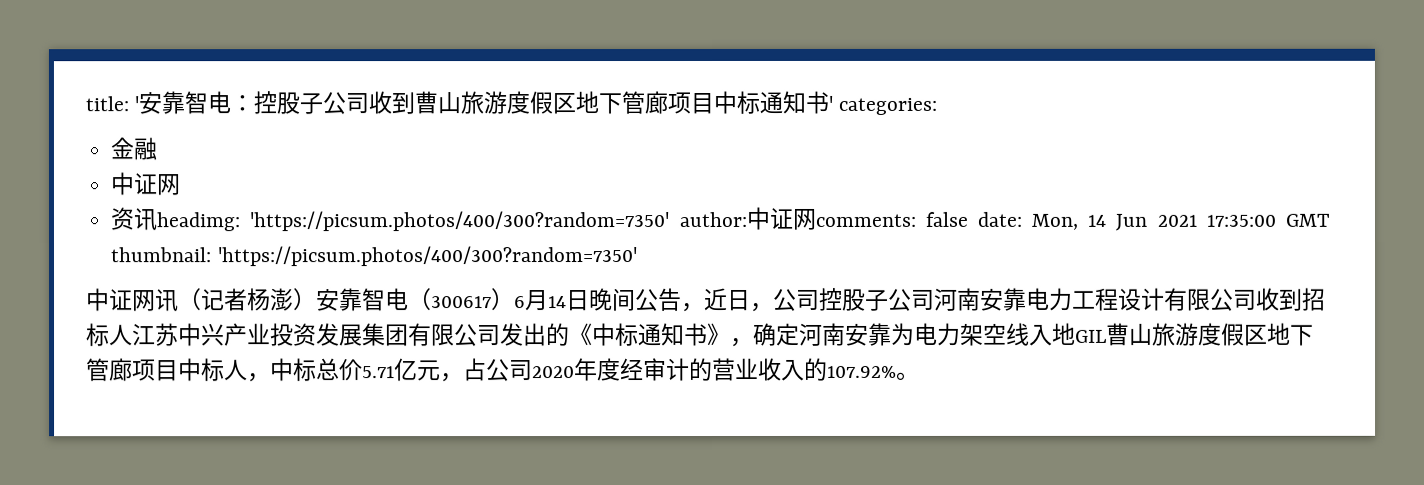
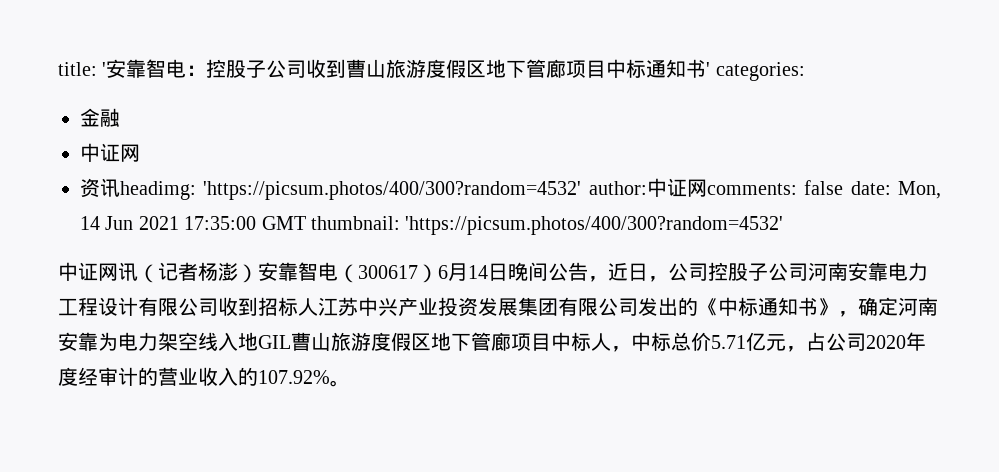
- 资讯headimg: 'https://picsum.photos/400/300?random=7350' author:中证网comments: false date: Mon, 14 Jun 2021 17:35:00 GMT thumbnail: 'https://picsum.photos/400/300?random=7350'
+ 资讯headimg: 'https://picsum.photos/400/300?random=4532' author:中证网comments: false date: Mon, 14 Jun 2021 17:35:00 GMT thumbnail: 'https://picsum.photos/400/300?random=4532'

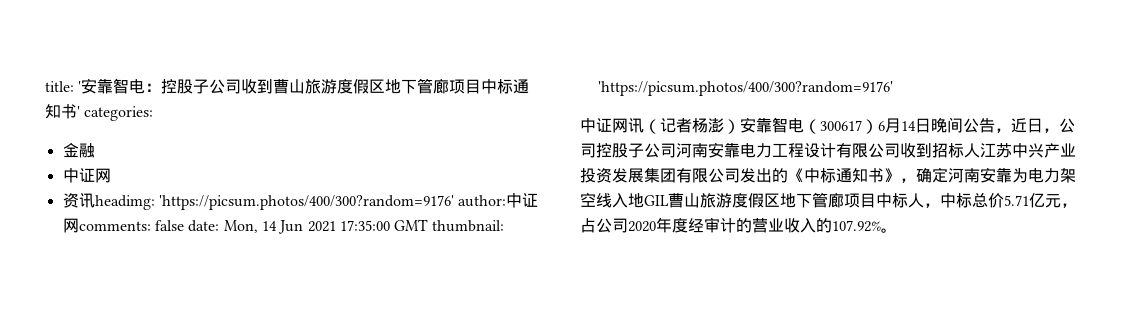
- 资讯headimg: 'https://picsum.photos/400/300?random=4532' author:中证网comments: false date: Mon, 14 Jun 2021 17:35:00 GMT thumbnail: 'https://picsum.photos/400/300?random=4532'
+ 资讯headimg: 'https://picsum.photos/400/300?random=9176' author:中证网comments: false date: Mon, 14 Jun 2021 17:35:00 GMT thumbnail: 'https://picsum.photos/400/300?random=9176'

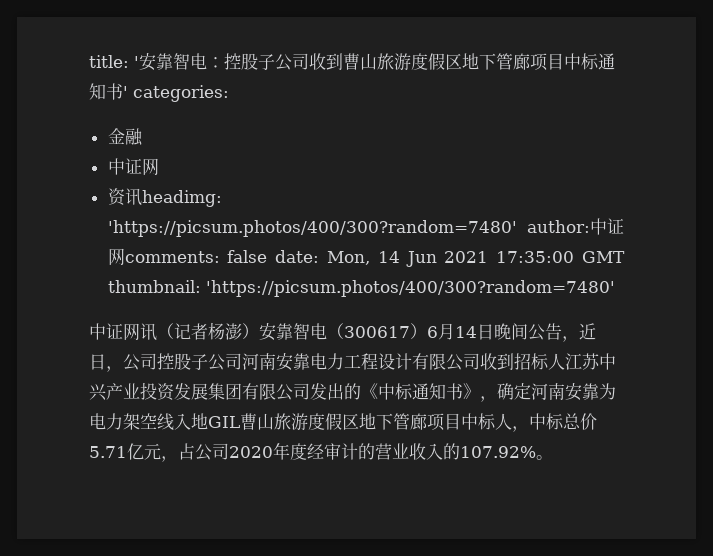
- 资讯headimg: 'https://picsum.photos/400/300?random=9176' author:中证网comments: false date: Mon, 14 Jun 2021 17:35:00 GMT thumbnail: 'https://picsum.photos/400/300?random=9176'
+ 资讯headimg: 'https://picsum.photos/400/300?random=7480' author:中证网comments: false date: Mon, 14 Jun 2021 17:35:00 GMT thumbnail: 'https://picsum.photos/400/300?random=7480'

